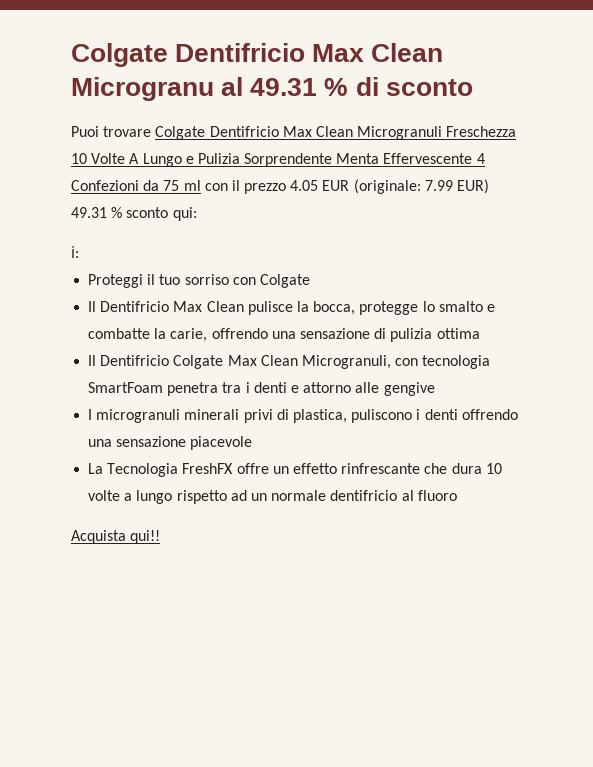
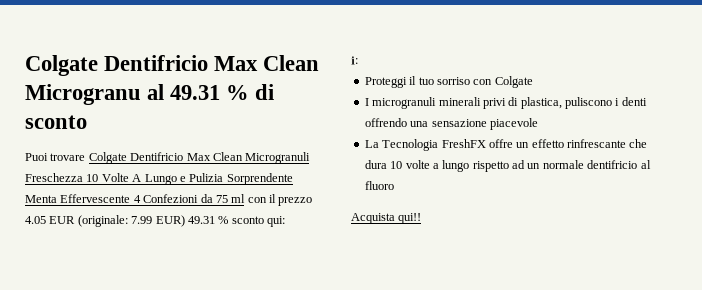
- Il Dentifricio Max Clean pulisce la bocca, protegge lo smalto e combatte la carie, offrendo una sensazione di pulizia ottima
- Il Dentifricio Colgate Max Clean Microgranuli, con tecnologia SmartFoam penetra tra i denti e attorno alle gengive

